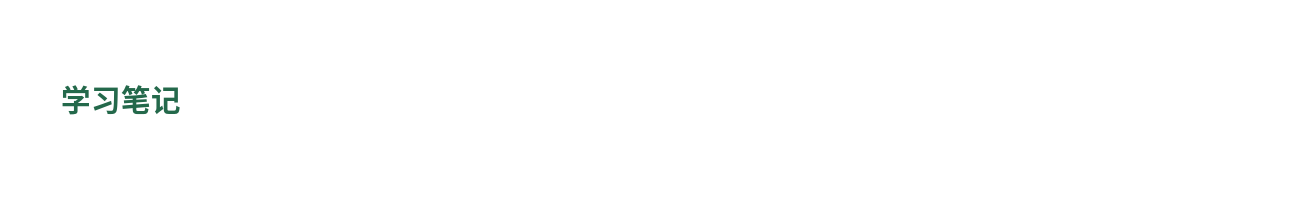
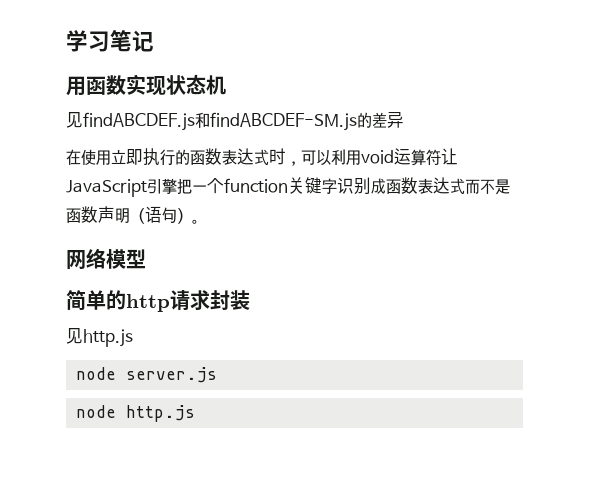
+ 用函数实现状态机
+ 见findABCDEF.js和findABCDEF-SM.js的差异
+ 在使用立即执行的函数表达式时，可以利用void运算符让JavaScript引擎把一个function关键字识别成函数表达式而不是函数声明（语句）。
+ 网络模型
+ 简单的http请求封装
+ 见http.js
+ node server.js
+ node http.js

